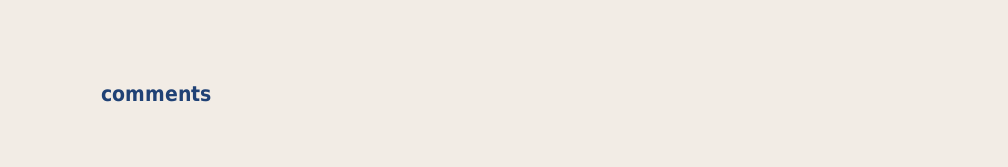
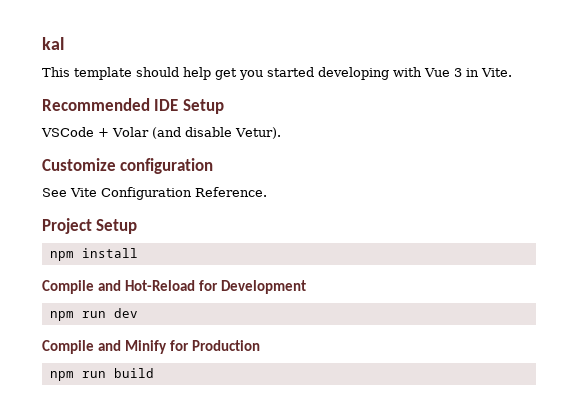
- comments
+ kal
+ This template should help get you started developing with Vue 3 in Vite.
+ Recommended IDE Setup
+ VSCode + Volar (and disable Vetur).
+ Customize configuration
+ See Vite Configuration Reference.
+ Project Setup
+ npm install
+ Compile and Hot-Reload for Development
+ npm run dev
+ Compile and Minify for Production
+ npm run build

